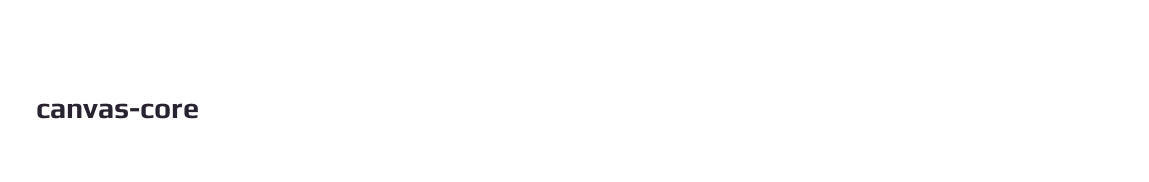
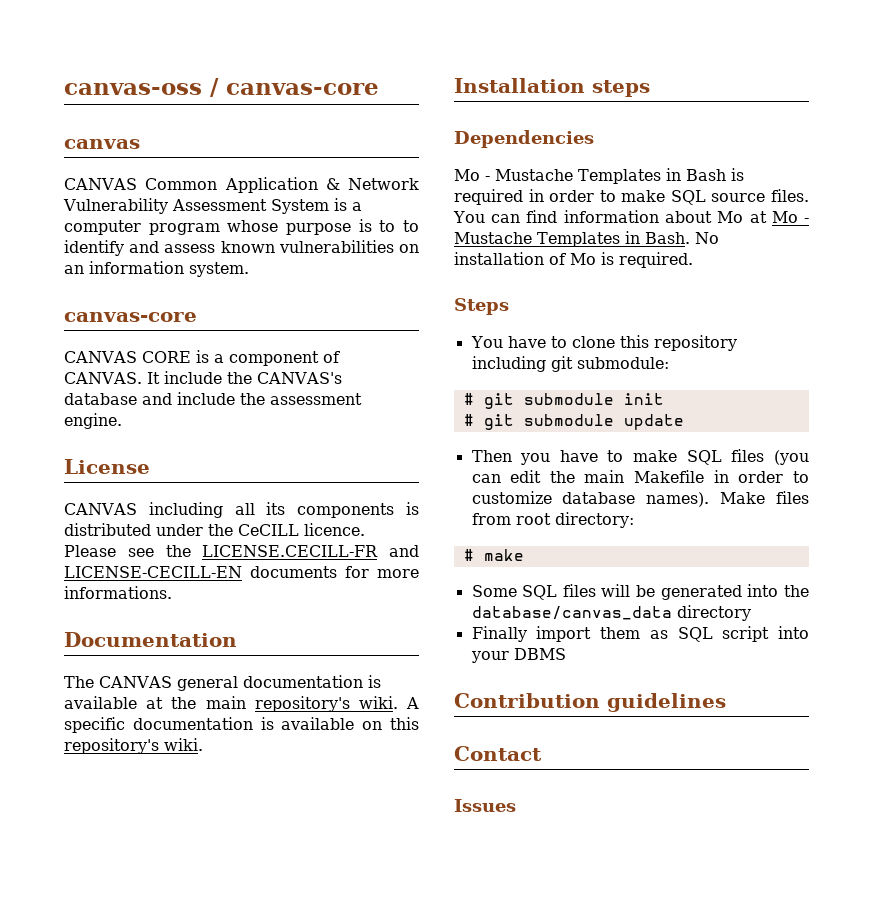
+ canvas-oss / canvas-core
+ canvas
+ CANVAS Common Application & Network Vulnerability Assessment System is a computer program whose purpose is to to identify and assess known vulnerabilities on an information system.
  canvas-core
+ CANVAS CORE is a component of CANVAS. It include the CANVAS's database and include the assessment engine.
+ License
+ CANVAS including all its components is distributed under the CeCILL licence. Please see the LICENSE.CECILL-FR and LICENSE-CECILL-EN documents for more informations.
+ Documentation
+ The CANVAS general documentation is available at the main repository's wiki. A specific documentation is available on this repository's wiki.
+ Installation steps
+ Dependencies
+ Mo - Mustache Templates in Bash is required in order to make SQL source files. You can find information about Mo at Mo - Mustache Templates in Bash. No installation of Mo is required.
+ Steps
+ You have to clone this repository including git submodule:
+ # git submodule init
+ # git submodule update
+ Then you have to make SQL files (you can edit the main Makefile in order to customize database names). Make files from root directory:
+ # make
+ Some SQL files will be generated into the database/canvas_data directory
+ Finally import them as SQL script into your DBMS
+ Contribution guidelines
+ Contact
+ Issues

